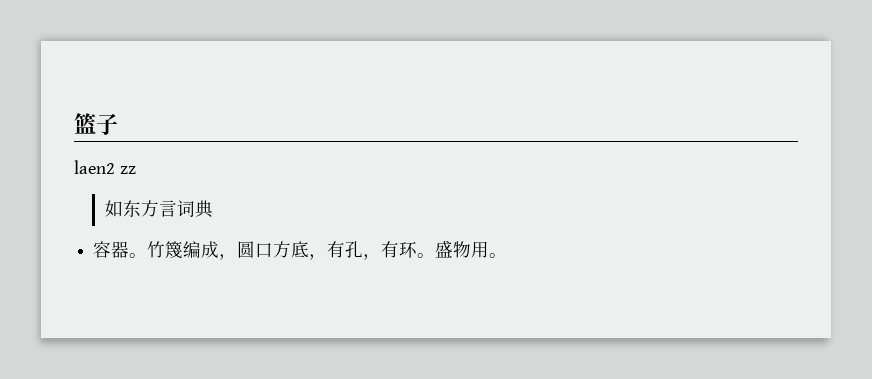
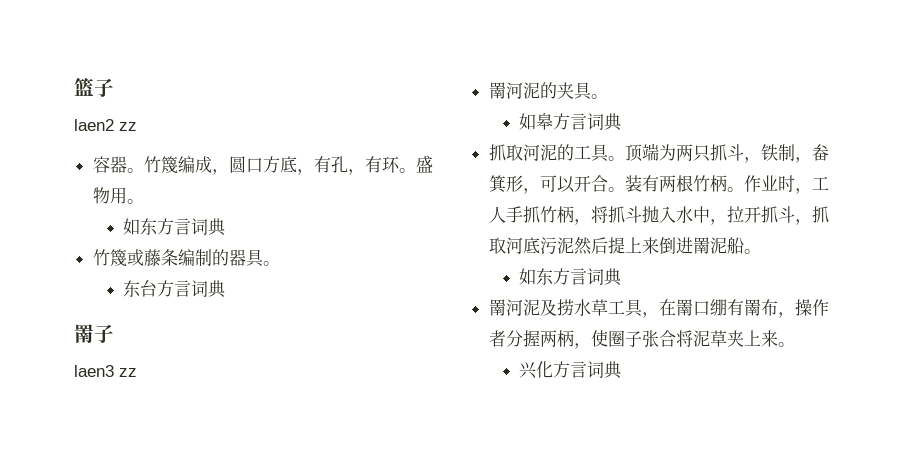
- 如东方言词典
  盛物用。
+ 如东方言词典
+ 竹篾或藤条编制的器具。
+ 东台方言词典
+ 罱子
+ laen3 zz
+ 罱河泥的夹具。
+ 如皋方言词典
+ 抓取河泥的工具。顶端为两只抓斗，铁制，畚箕形，可以开合。装有两根竹柄。作业时，工人手抓竹柄，将抓斗抛入水中，拉开抓斗，抓取河底污泥然后提上来倒进罱泥船。
+ 如东方言词典
+ 罱河泥及捞水草工具，在罱口绷有罱布，操作者分握两柄，使圈子张合将泥草夹上来。
+ 兴化方言词典

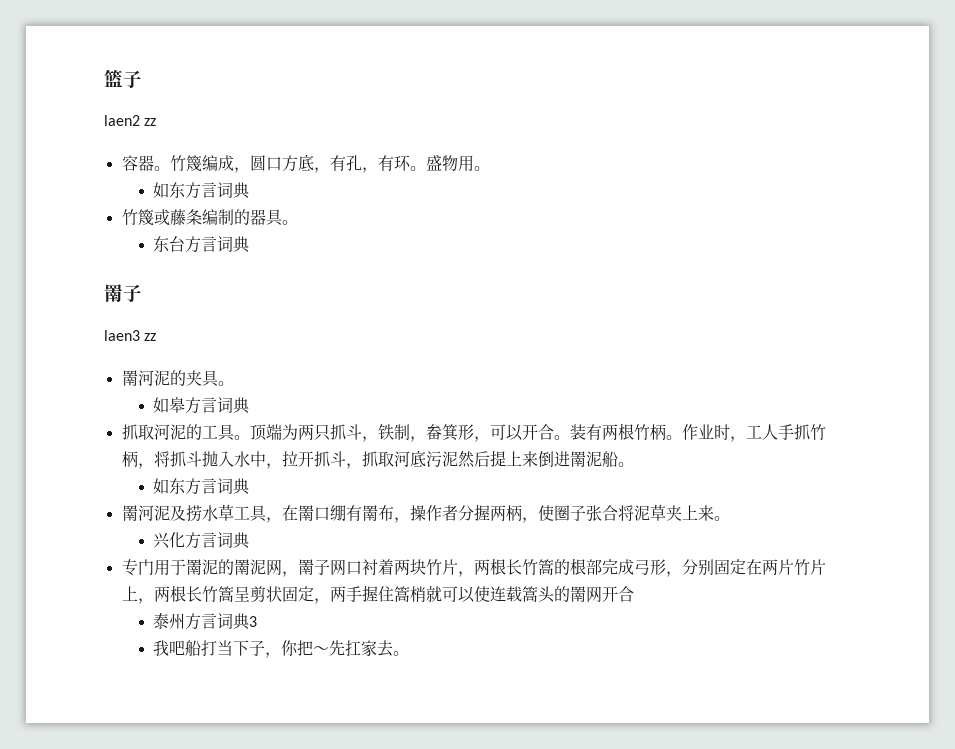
+ 专门用于罱泥的罱泥网，罱子网口衬着两块竹片，两根长竹篙的根部完成弓形，分别固定在两片竹片上，两根长竹篙呈剪状固定，两手握住篙梢就可以使连载篙头的罱网开合
+ 泰州方言词典3
+ 我吧船打当下子，你把～先扛家去。

